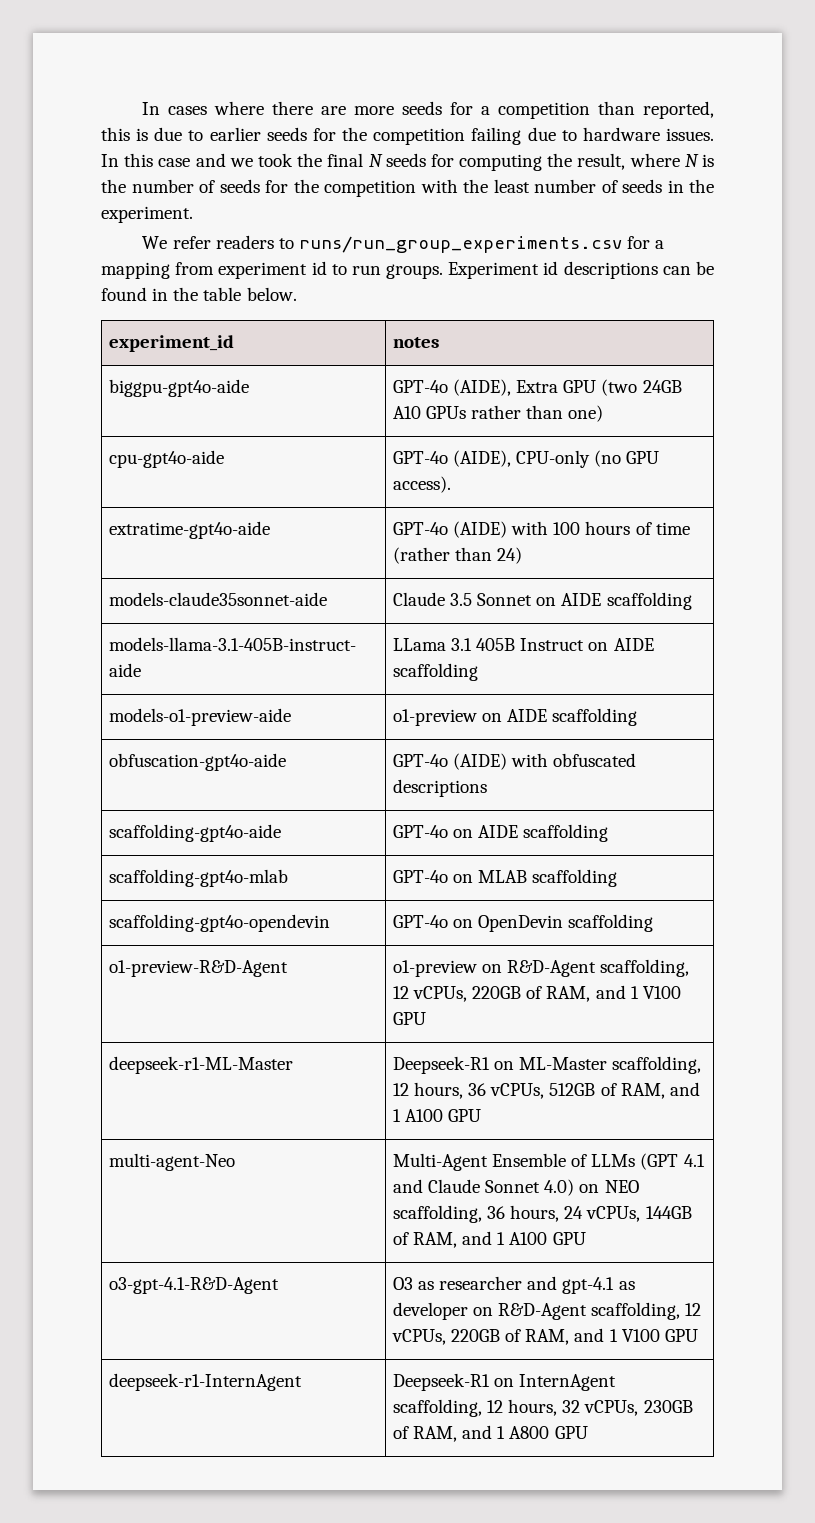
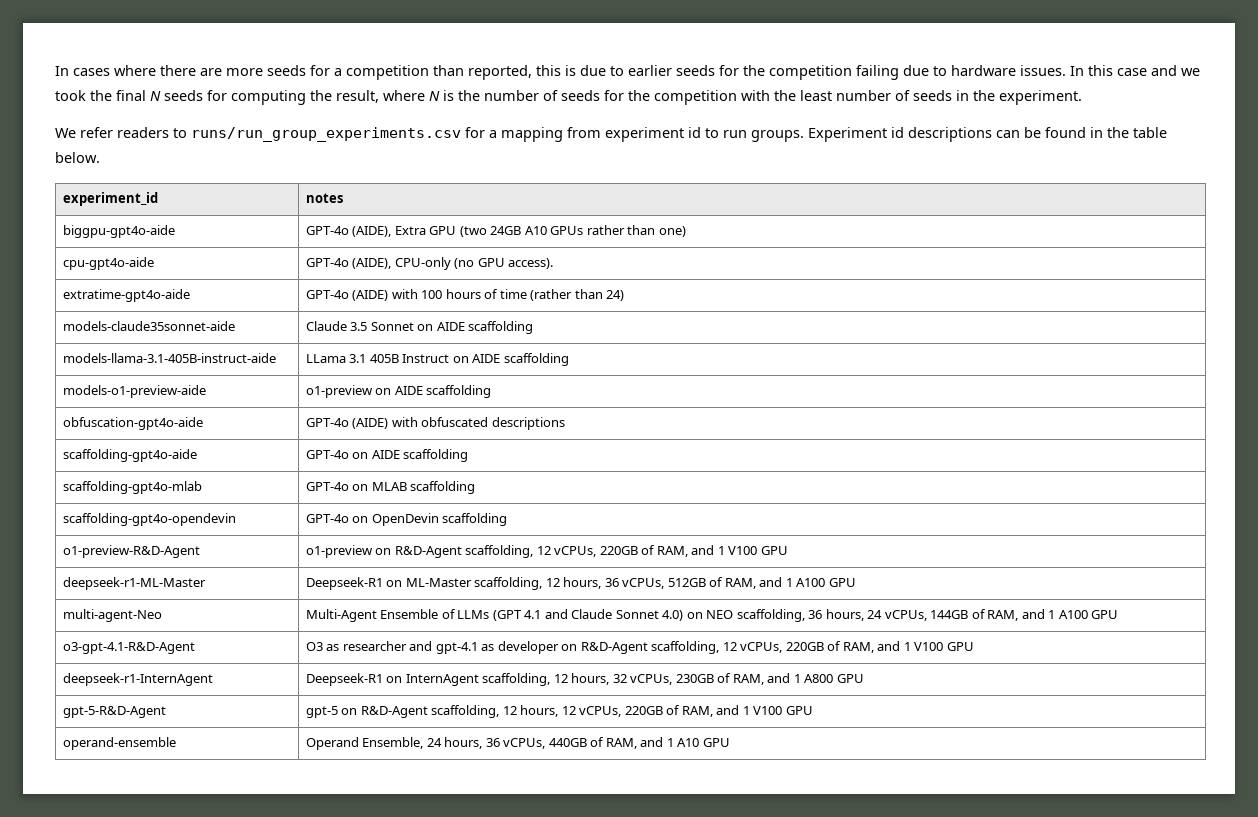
+ gpt-5-R&D-Agent | gpt-5 on R&D-Agent scaffolding, 12 hours, 12 vCPUs, 220GB of RAM, and 1 V100 GPU
+ operand-ensemble | Operand Ensemble, 24 hours, 36 vCPUs, 440GB of RAM, and 1 A10 GPU

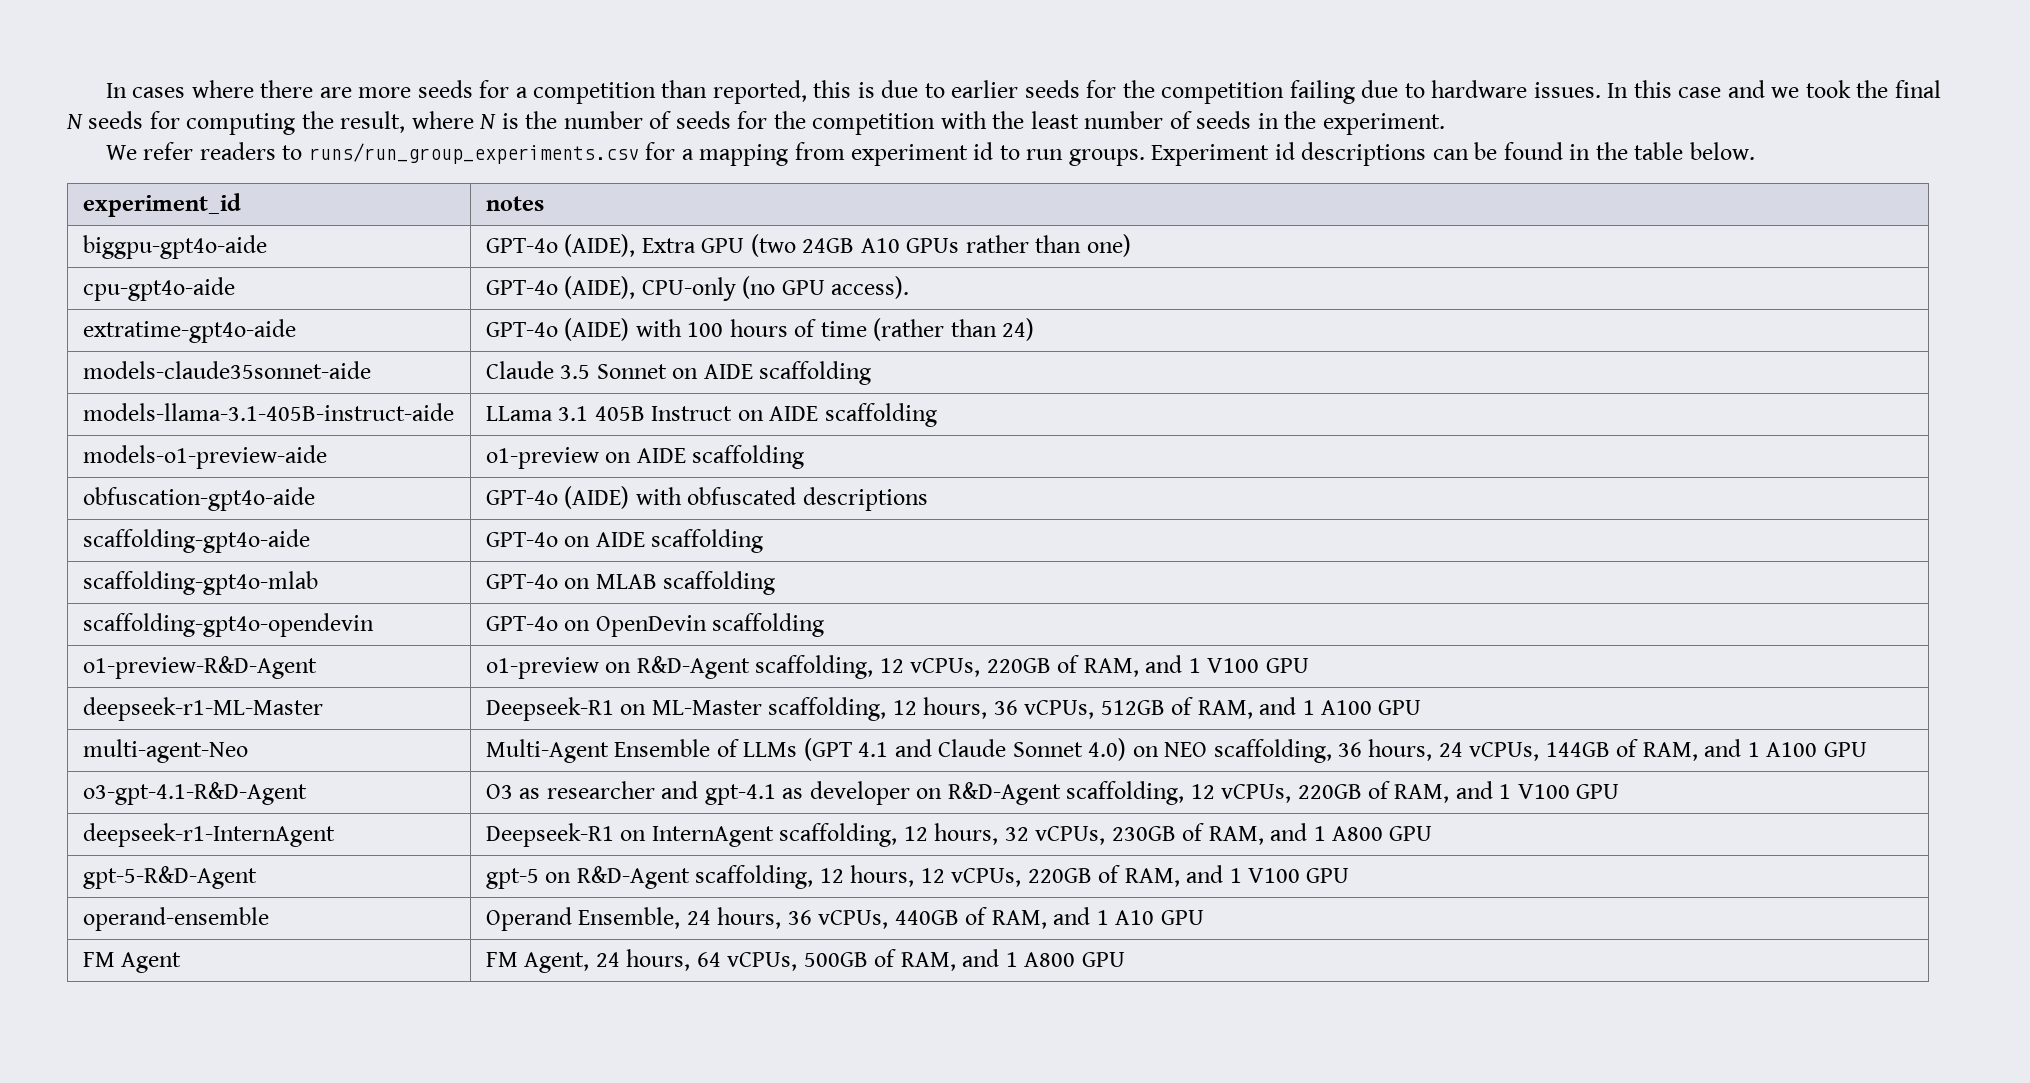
+ FM Agent | FM Agent, 24 hours, 64 vCPUs, 500GB of RAM, and 1 A800 GPU

